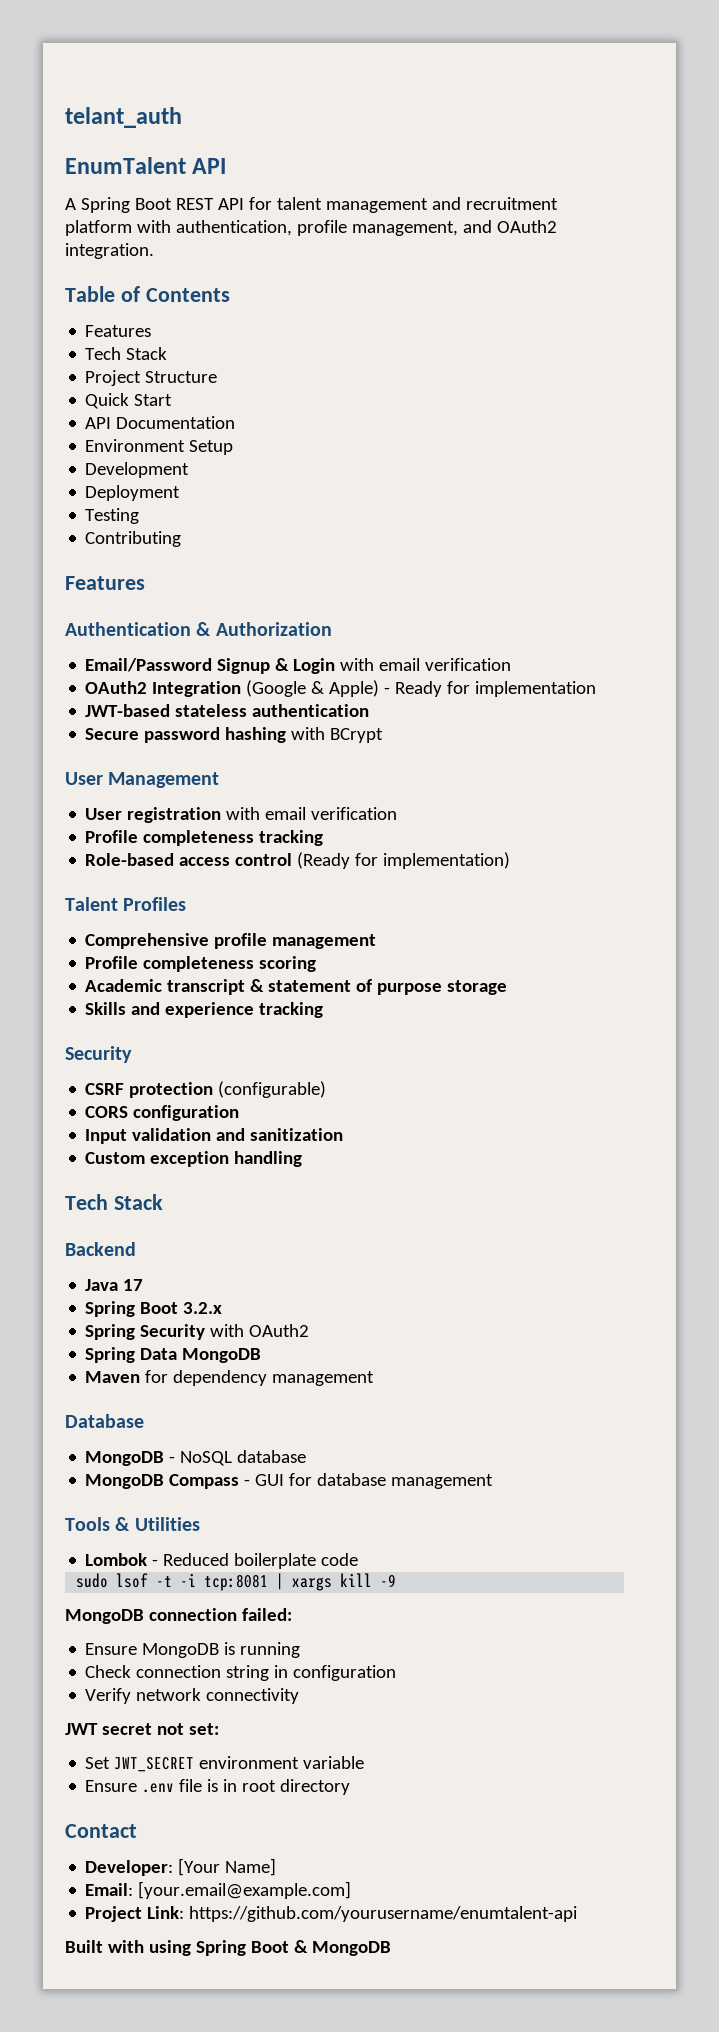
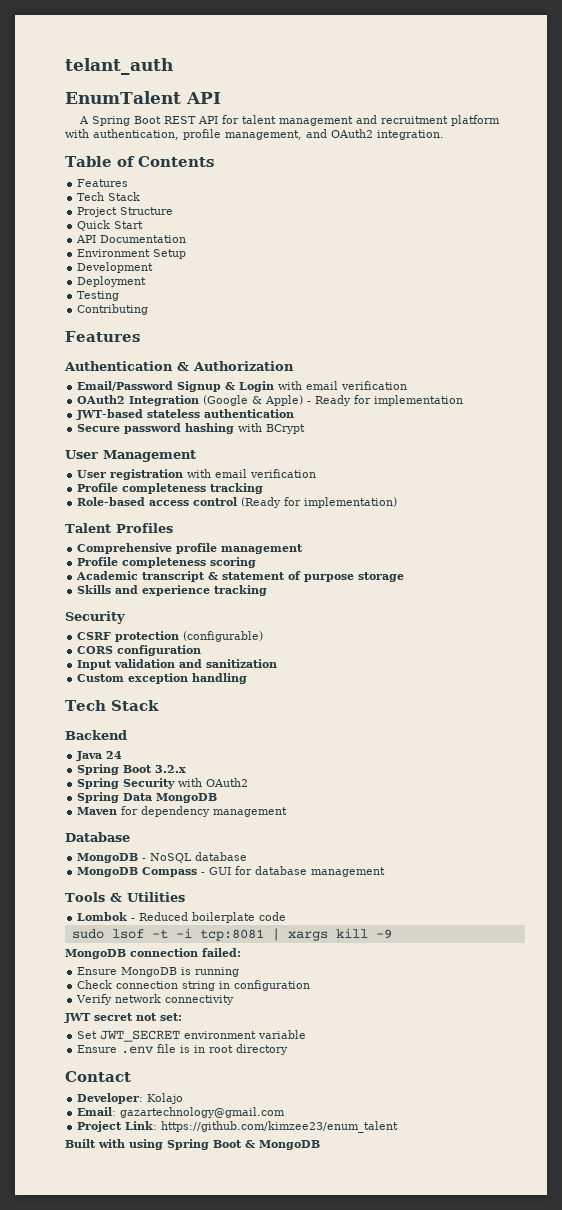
- Java 17
+ Java 24
- Developer: [Your Name]
+ Developer: Kolajo
- Email: [your.email@example.com]
+ Email: gazartechnology@gmail.com
- Project Link: https://github.com/yourusername/enumtalent-api
+ Project Link: https://github.com/kimzee23/enum_talent

